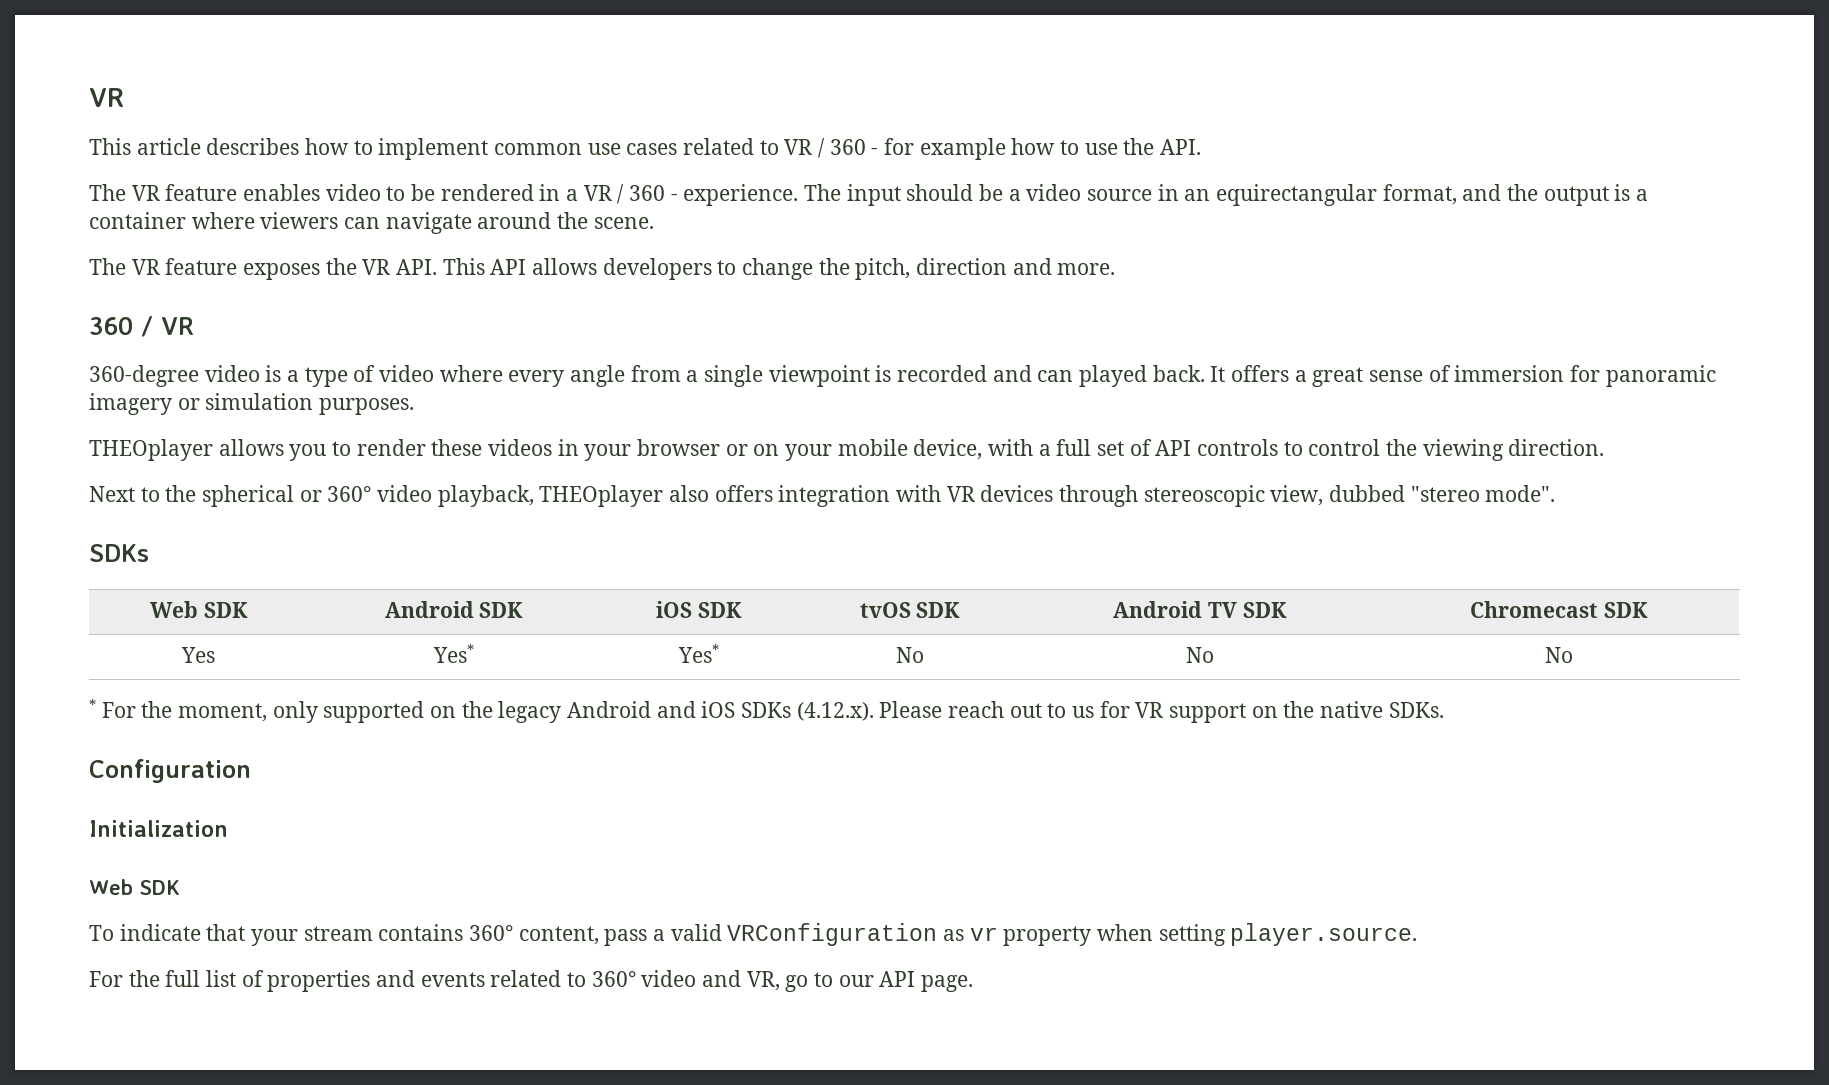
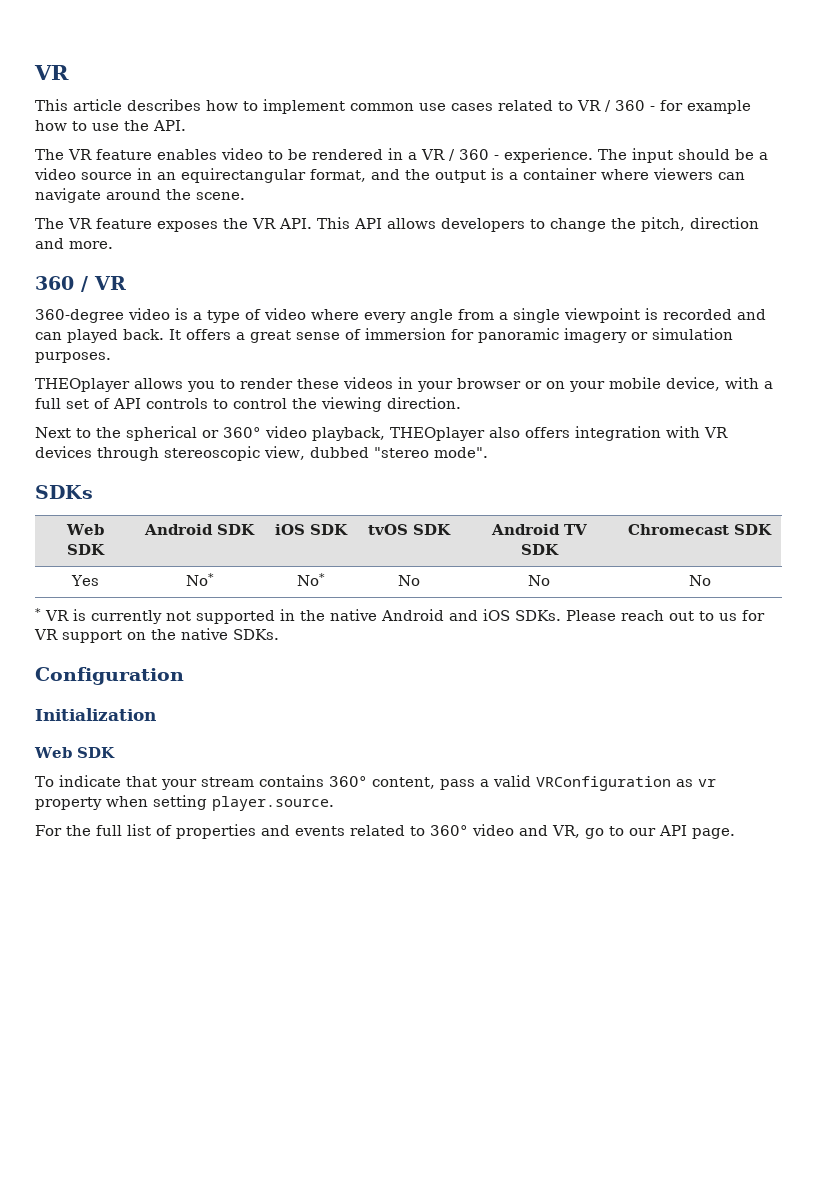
- Yes | Yes* | Yes* | No | No | No
+ Yes | No* | No* | No | No | No
- * For the moment, only supported on the legacy Android and iOS SDKs (4.12.x). Please reach out to us for VR support on the native SDKs.
+ * VR is currently not supported in the native Android and iOS SDKs. Please reach out to us for VR support on the native SDKs.

